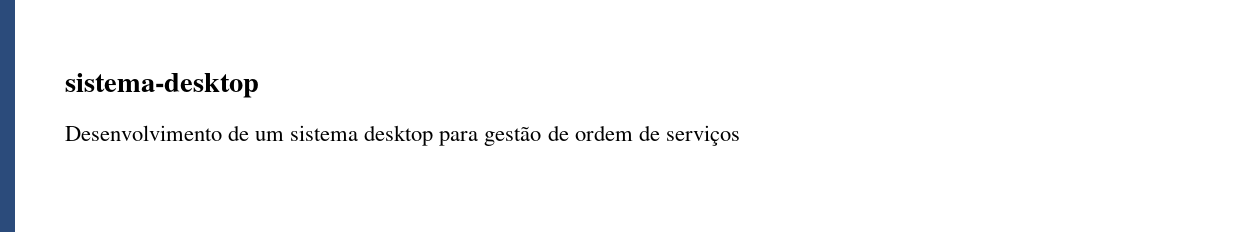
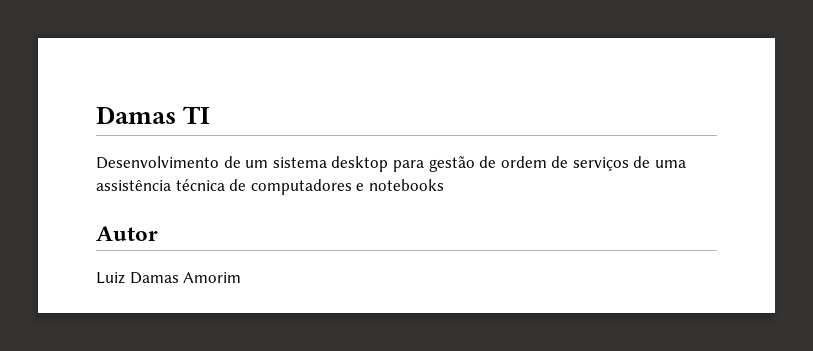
- sistema-desktop
+ Damas TI
- Desenvolvimento de um sistema desktop para gestão de ordem de serviços
+ Desenvolvimento de um sistema desktop para gestão de ordem de serviços de uma assistência técnica de computadores e notebooks
+ Autor
+ Luiz Damas Amorim

